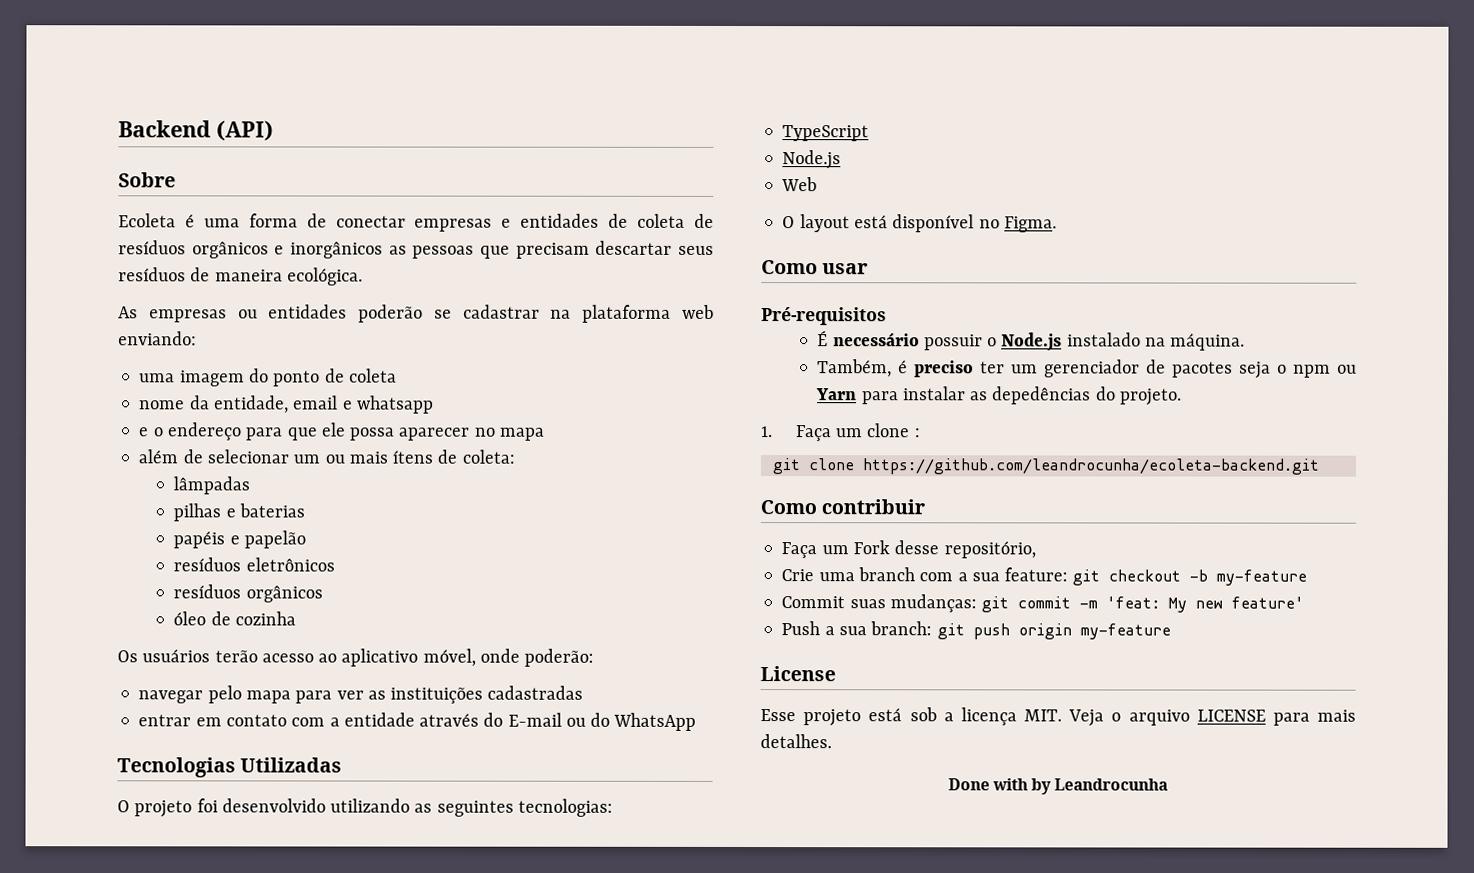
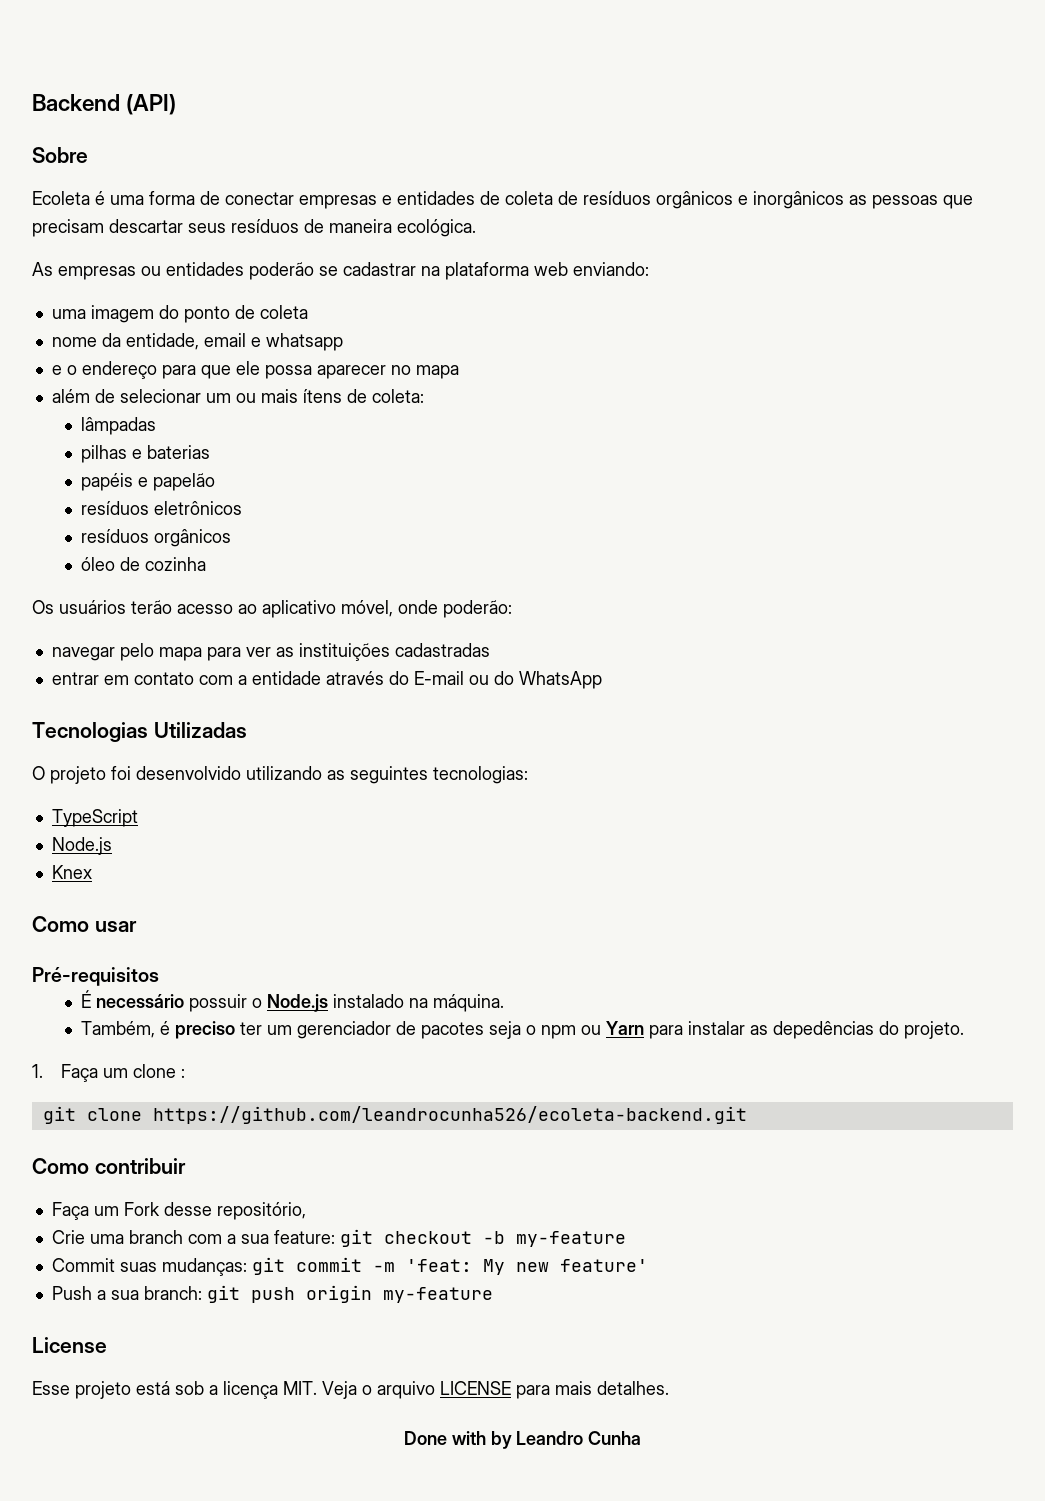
- Web
- O layout está disponível no Figma.
+ Knex
- git clone https://github.com/leandrocunha/ecoleta-backend.git
+ git clone https://github.com/leandrocunha526/ecoleta-backend.git
- Done with by Leandrocunha
+ Done with by Leandro Cunha

